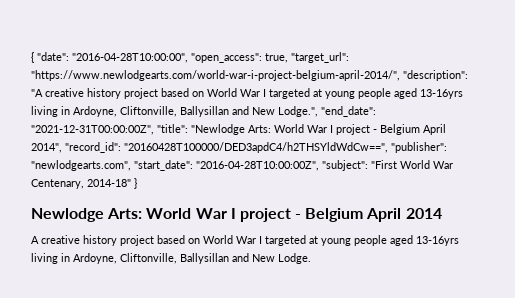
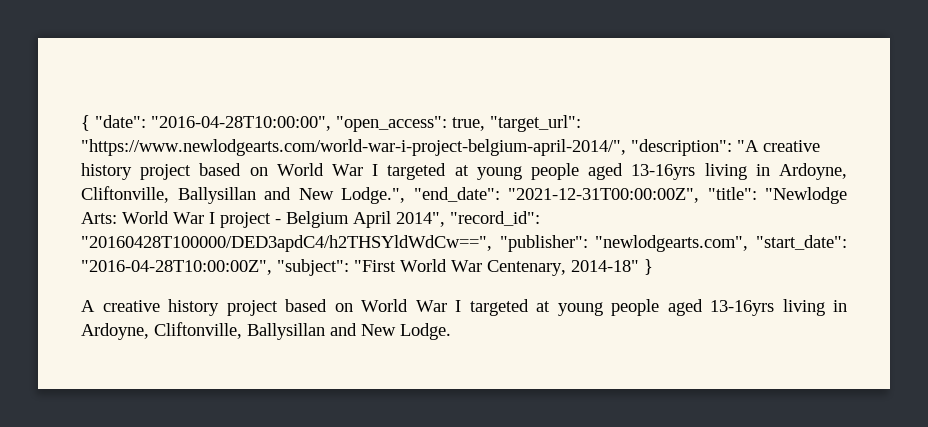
- Newlodge Arts: World War I project - Belgium April 2014

